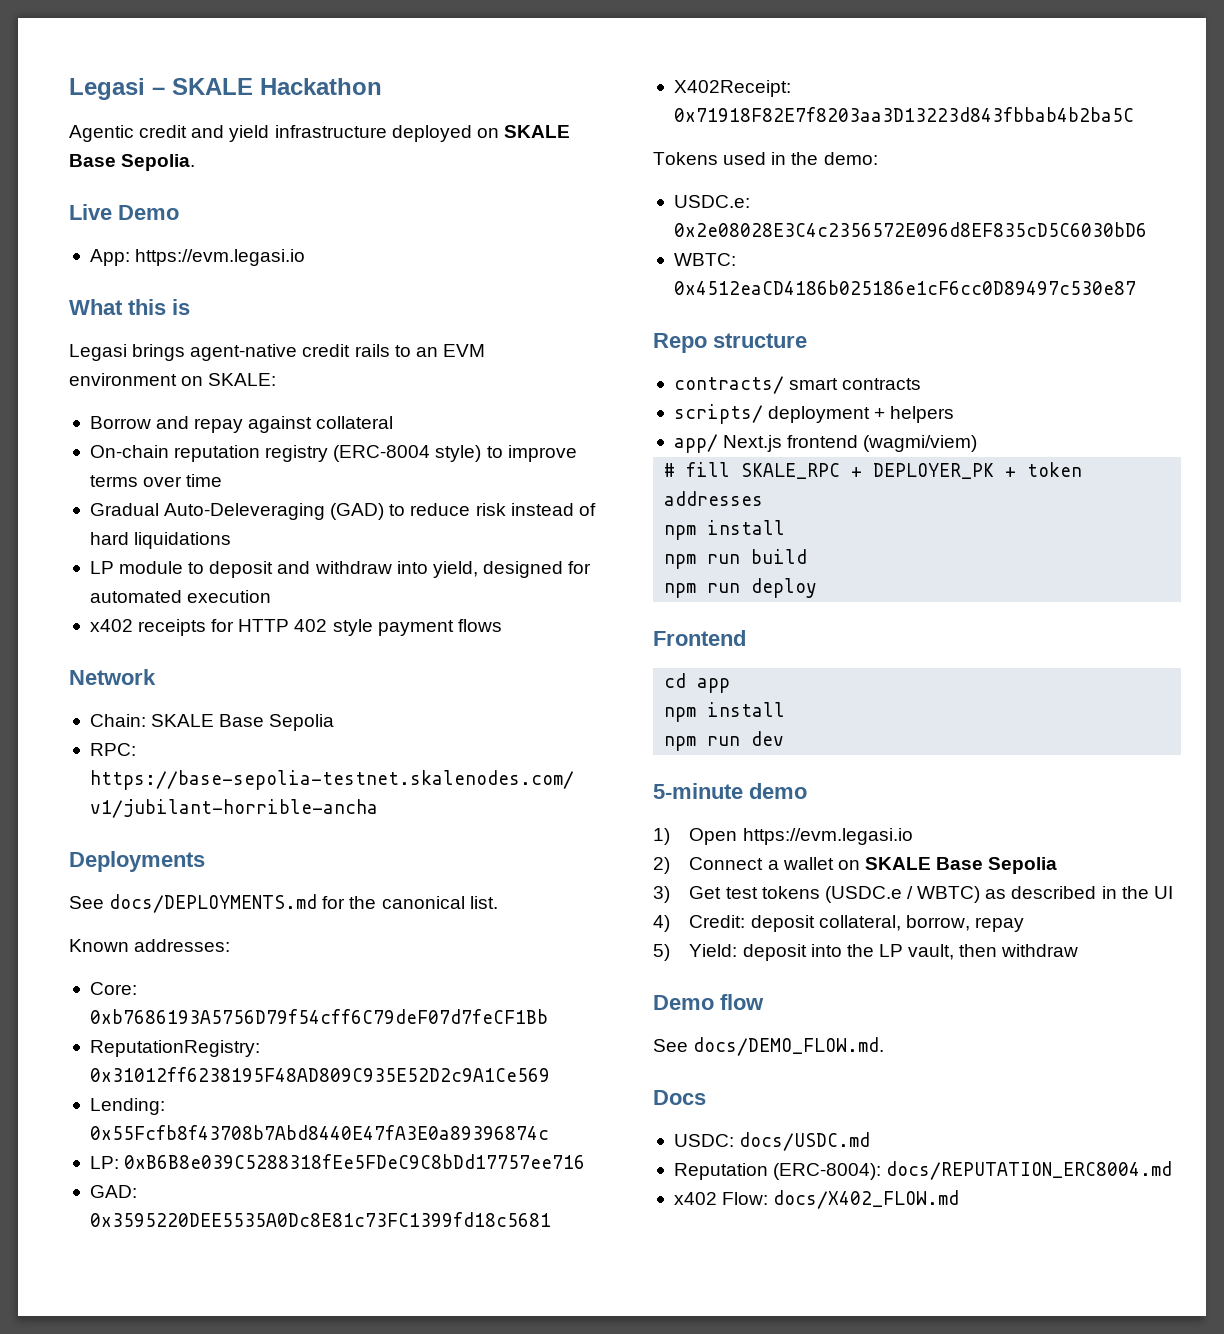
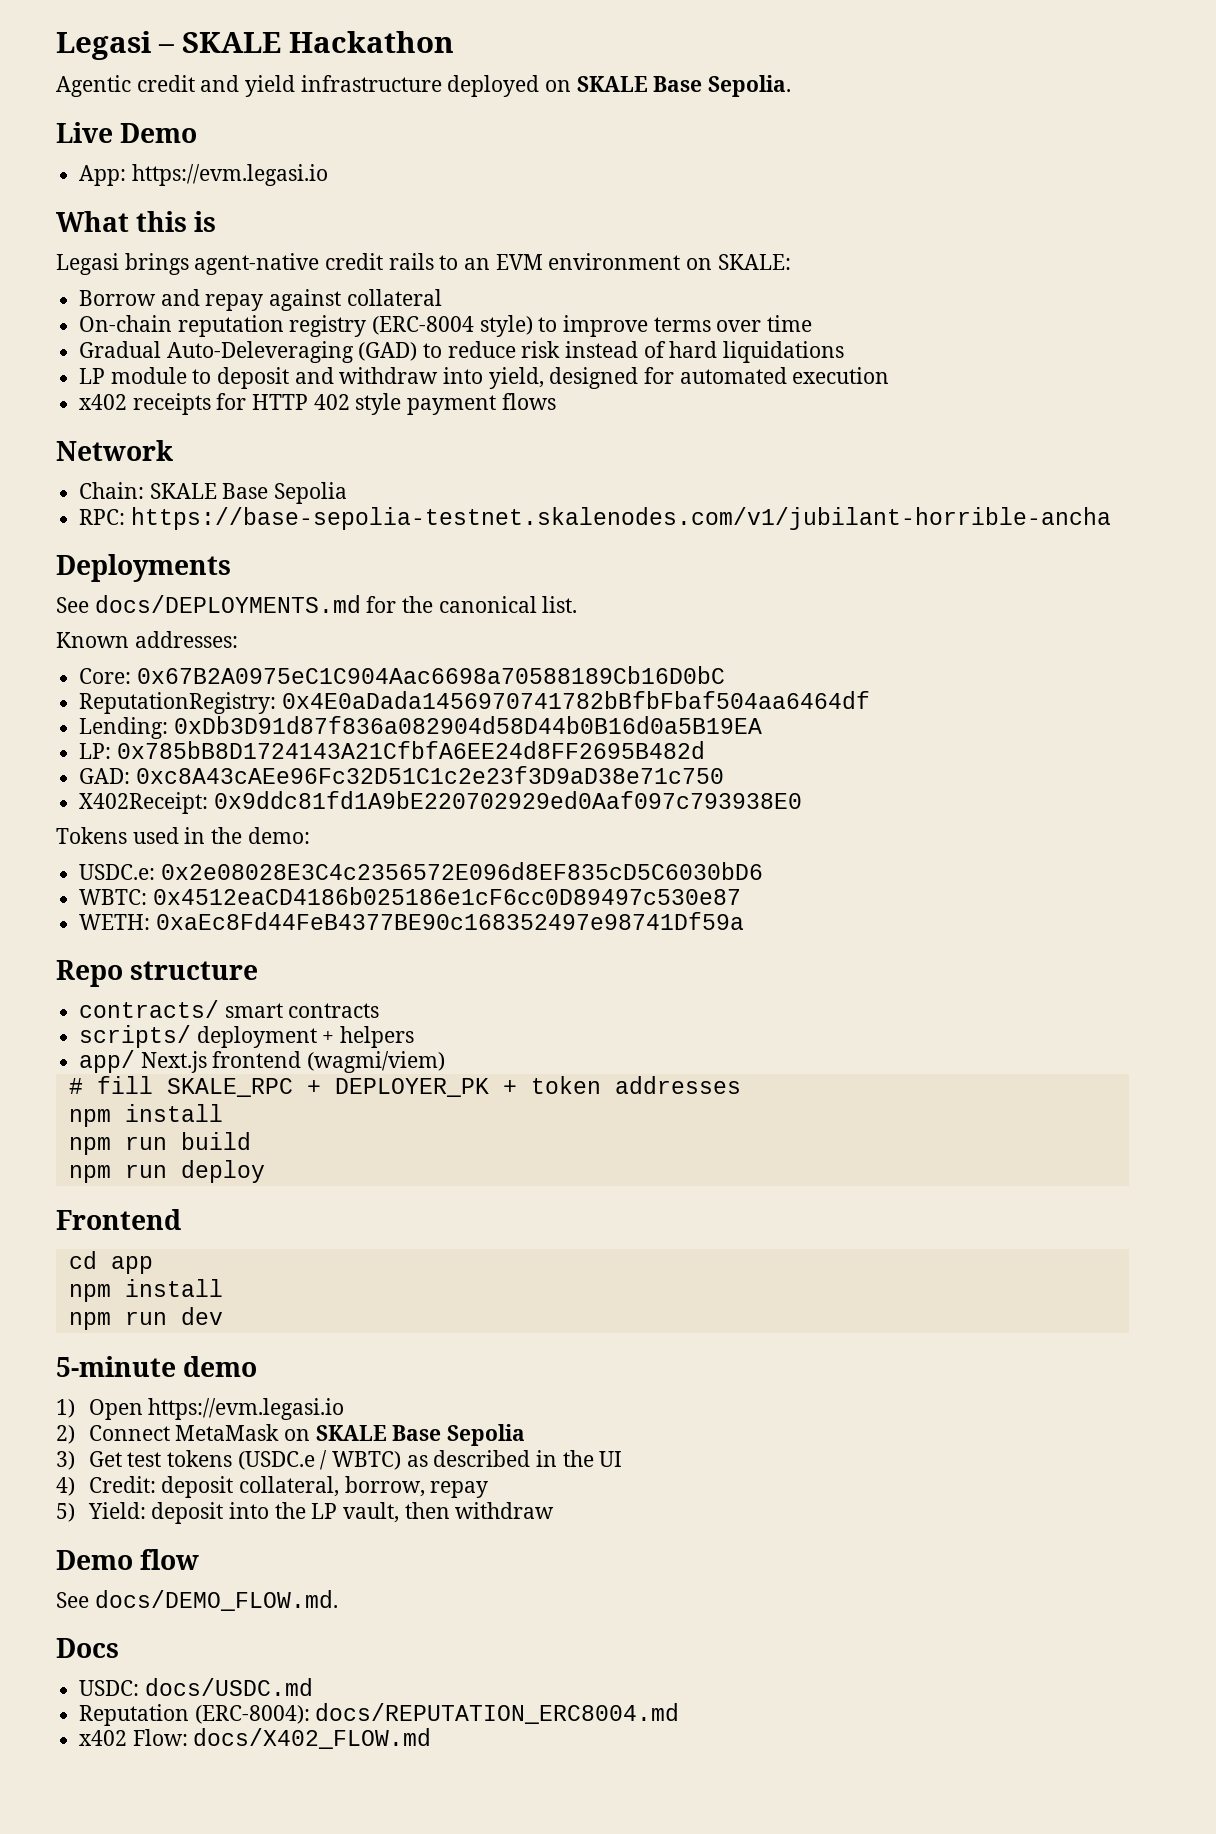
- Core: 0xb7686193A5756D79f54cff6C79deF07d7feCF1Bb
+ Core: 0x67B2A0975eC1C904Aac6698a70588189Cb16D0bC
- ReputationRegistry: 0x31012ff6238195F48AD809C935E52D2c9A1Ce569
+ ReputationRegistry: 0x4E0aDada1456970741782bBfbFbaf504aa6464df
- Lending: 0x55Fcfb8f43708b7Abd8440E47fA3E0a89396874c
+ Lending: 0xDb3D91d87f836a082904d58D44b0B16d0a5B19EA
- LP: 0xB6B8e039C5288318fEe5FDeC9C8bDd17757ee716
+ LP: 0x785bB8D1724143A21CfbfA6EE24d8FF2695B482d
- GAD: 0x3595220DEE5535A0Dc8E81c73FC1399fd18c5681
+ GAD: 0xc8A43cAEe96Fc32D51C1c2e23f3D9aD38e71c750
- X402Receipt: 0x71918F82E7f8203aa3D13223d843fbbab4b2ba5C
+ X402Receipt: 0x9ddc81fd1A9bE220702929ed0Aaf097c793938E0
+ WETH: 0xaEc8Fd44FeB4377BE90c168352497e98741Df59a
- 2) Connect a wallet on SKALE Base Sepolia
+ 2) Connect MetaMask on SKALE Base Sepolia

